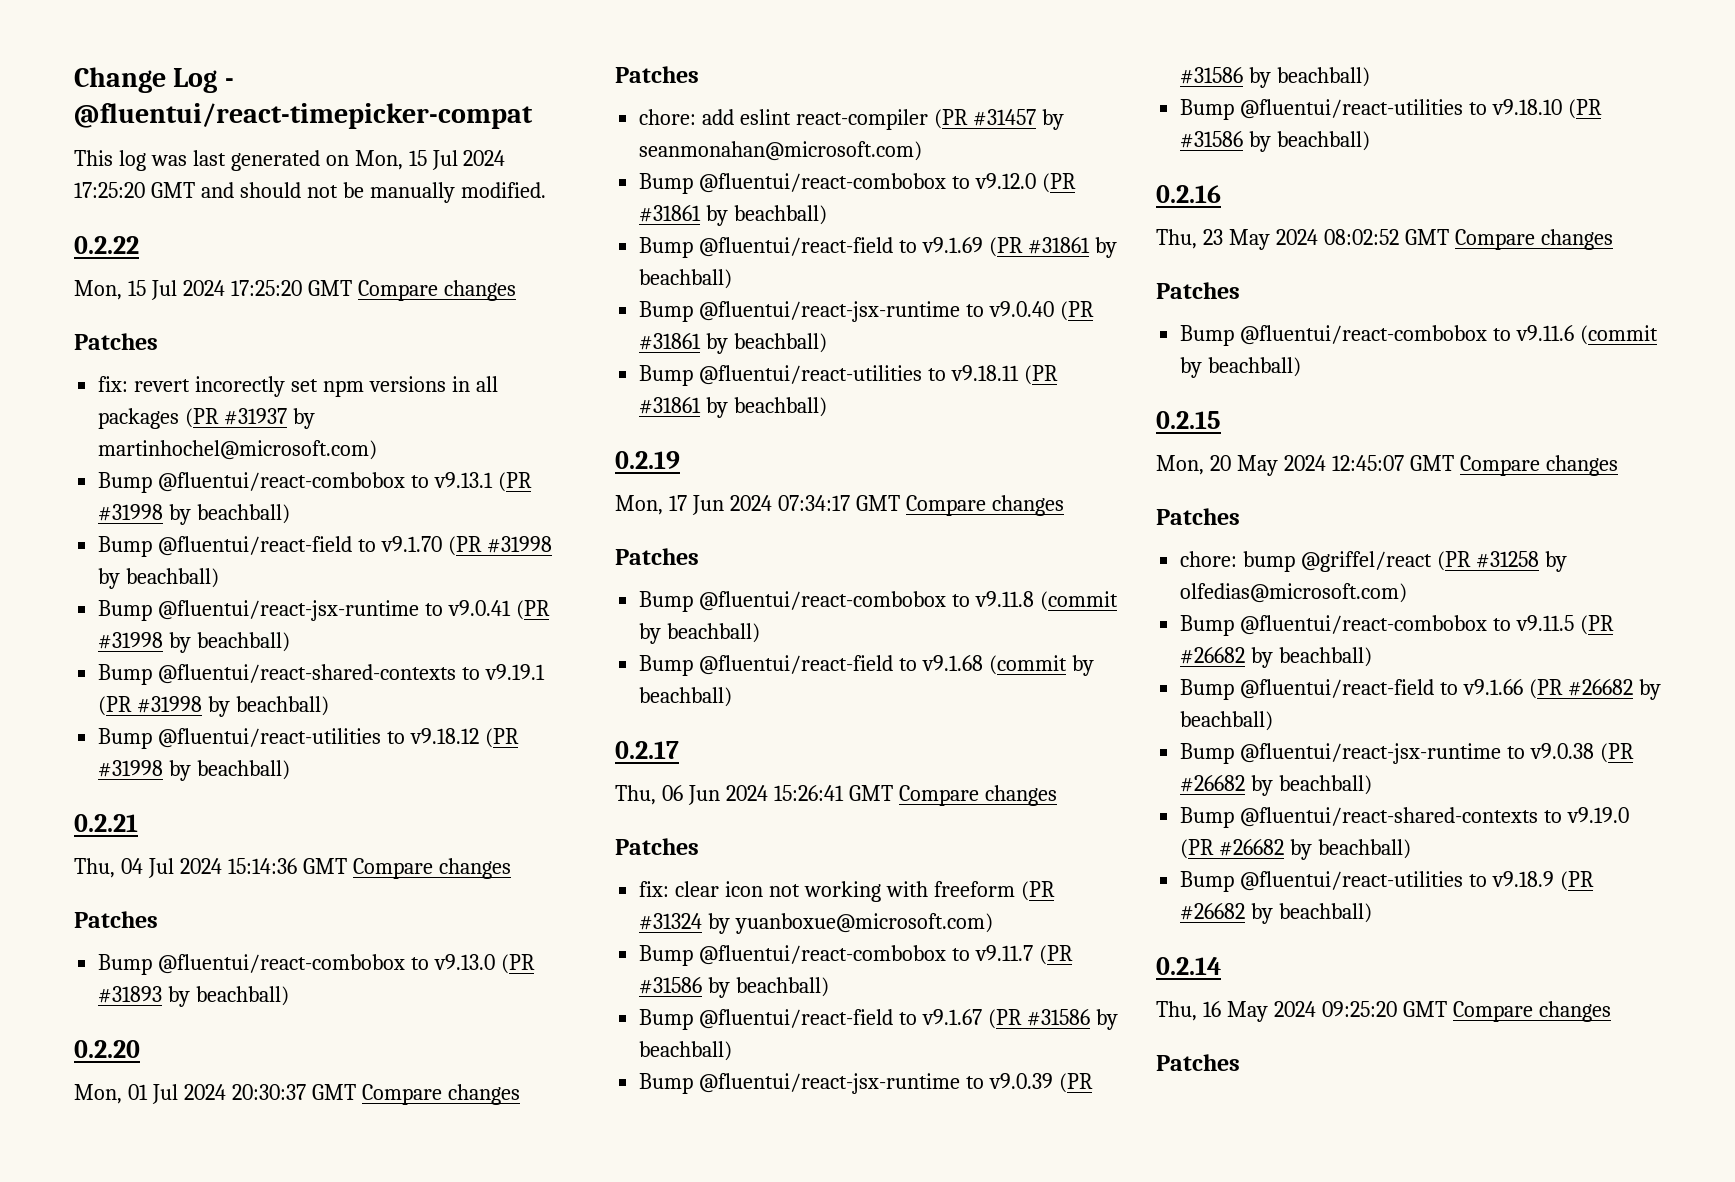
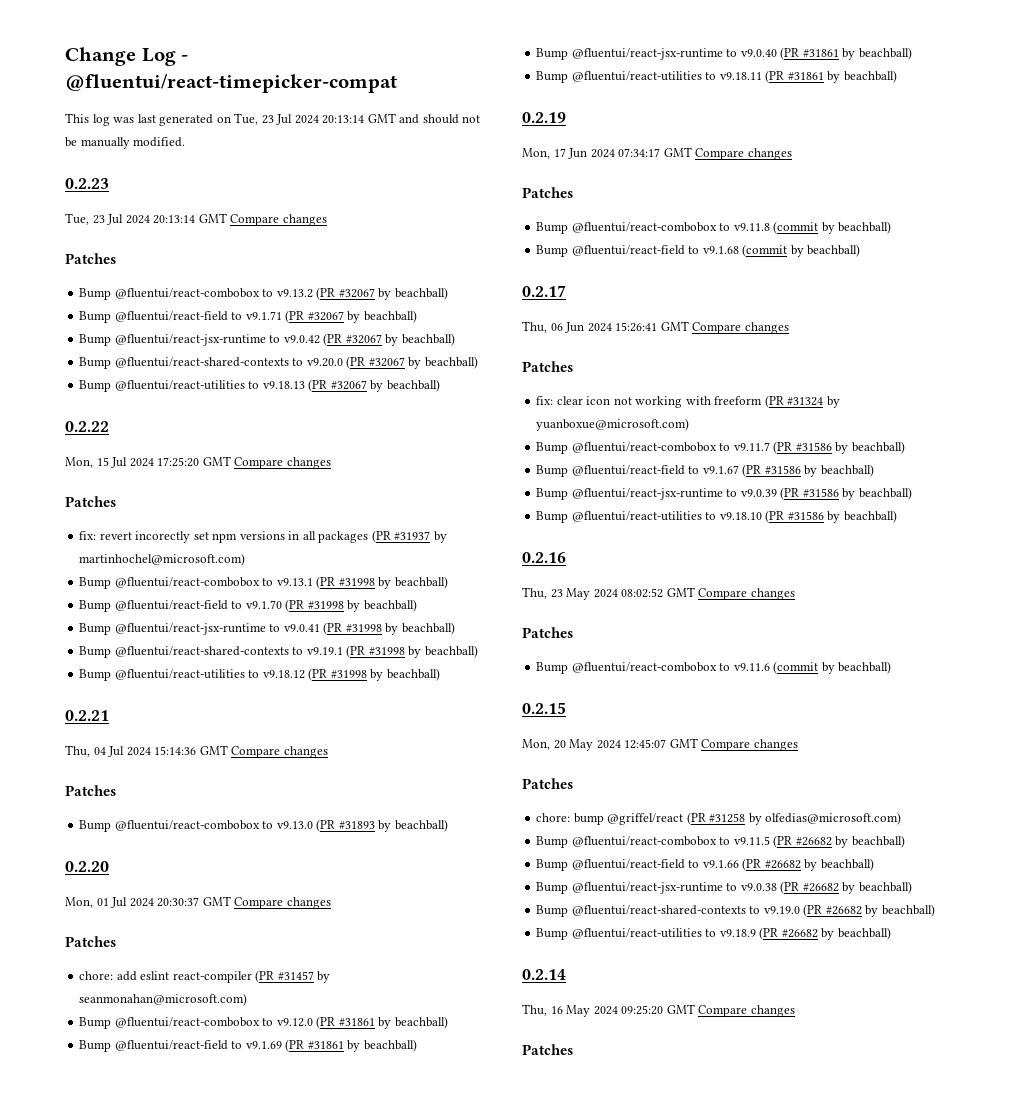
- This log was last generated on Mon, 15 Jul 2024 17:25:20 GMT and should not be manually modified.
+ This log was last generated on Tue, 23 Jul 2024 20:13:14 GMT and should not be manually modified.
+ 0.2.23
+ Tue, 23 Jul 2024 20:13:14 GMT Compare changes
+ Patches
+ Bump @fluentui/react-combobox to v9.13.2 (PR #32067 by beachball)
+ Bump @fluentui/react-field to v9.1.71 (PR #32067 by beachball)
+ Bump @fluentui/react-jsx-runtime to v9.0.42 (PR #32067 by beachball)
+ Bump @fluentui/react-shared-contexts to v9.20.0 (PR #32067 by beachball)
+ Bump @fluentui/react-utilities to v9.18.13 (PR #32067 by beachball)

